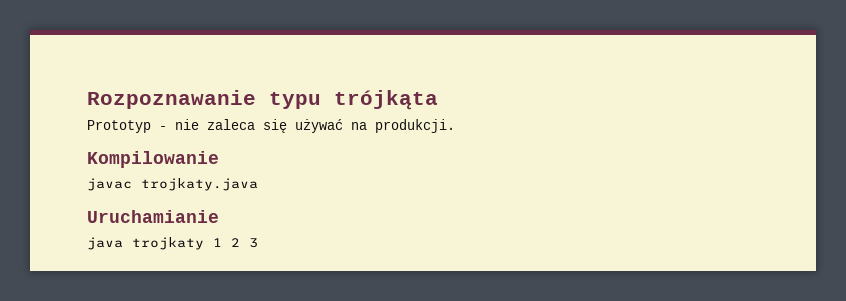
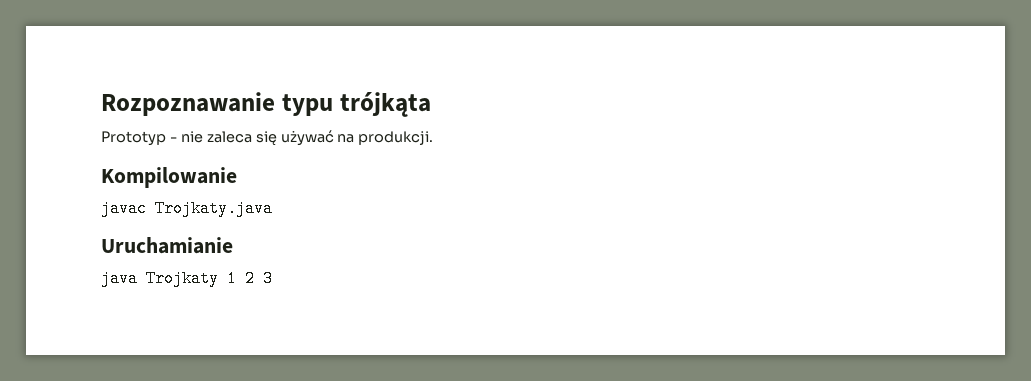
- javac trojkaty.java
+ javac Trojkaty.java
- java trojkaty 1 2 3
+ java Trojkaty 1 2 3

